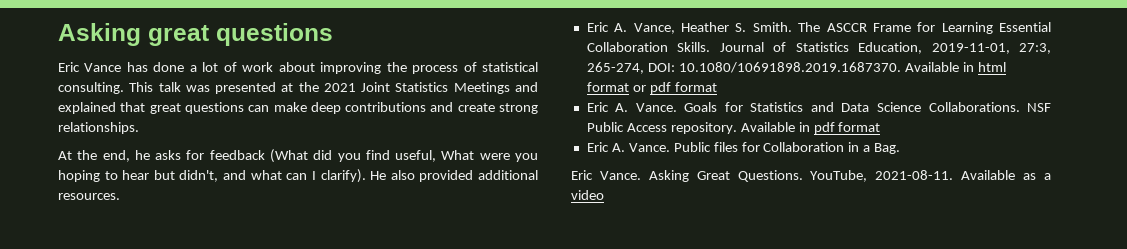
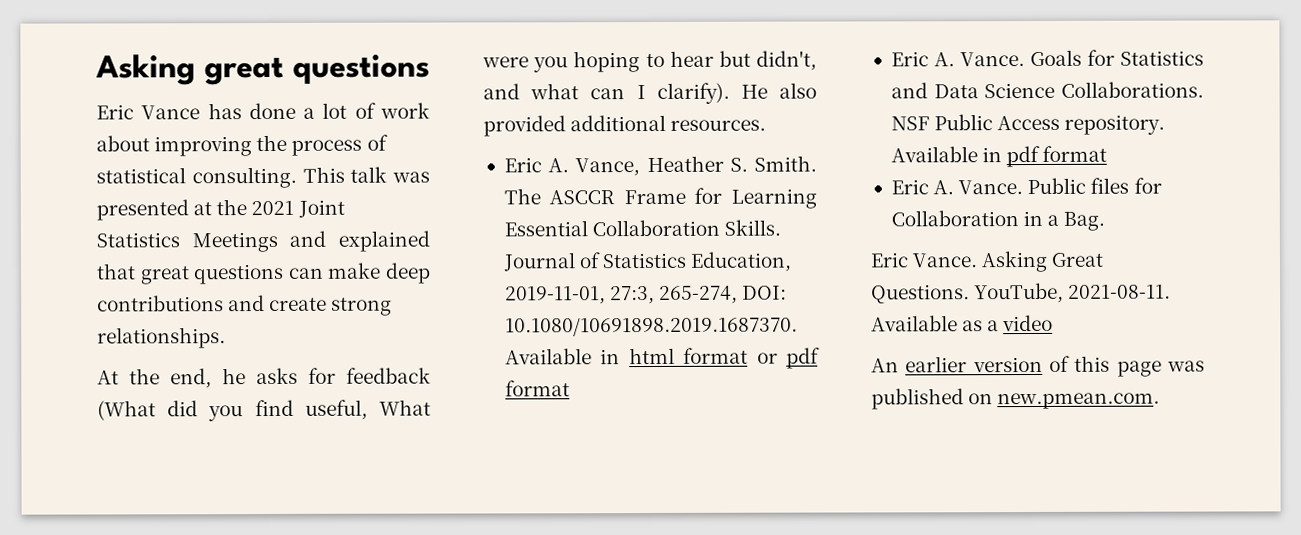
+ An earlier version of this page was published on new.pmean.com.

